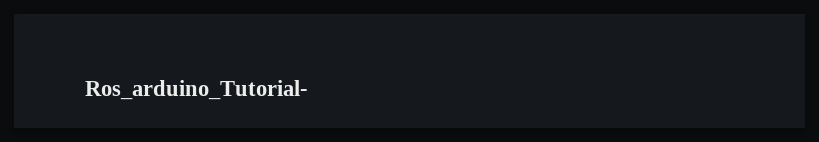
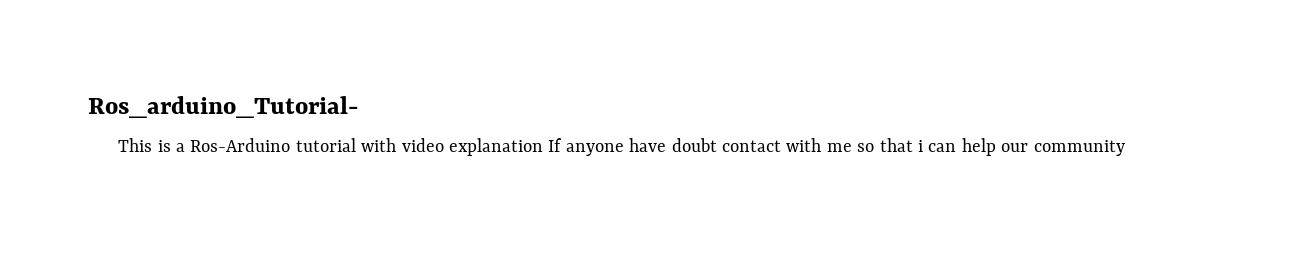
+ This is a Ros-Arduino tutorial with video explanation If anyone have doubt contact with me so that i can help our community

